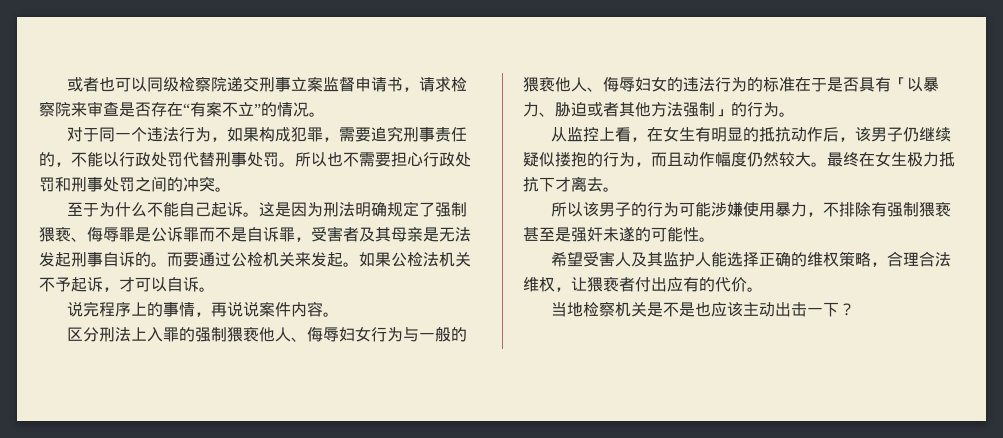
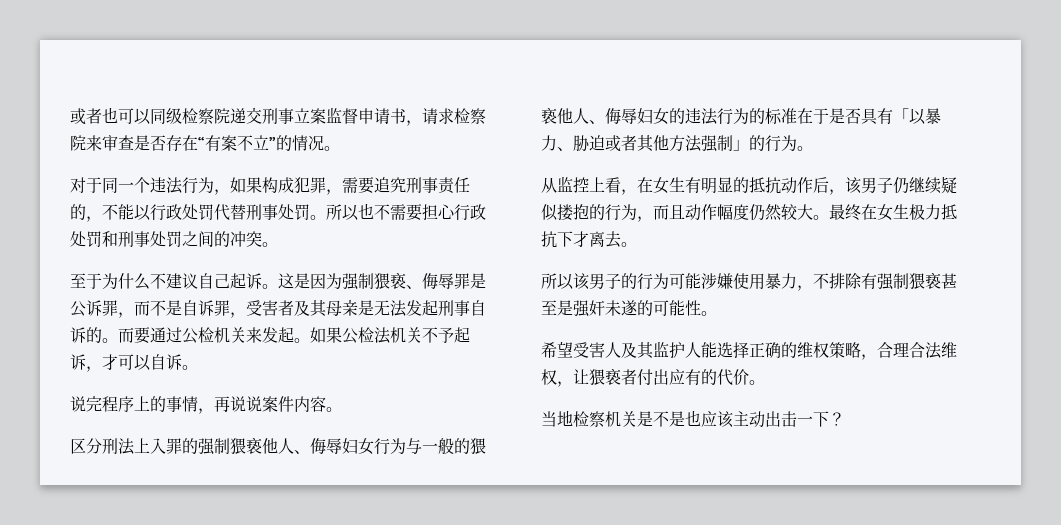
- 至于为什么不能自己起诉。
+ 至于为什么不建议自己起诉。
- 这是因为刑法明确规定了强制猥亵、侮辱罪是公诉罪而不是自诉罪，受害者及其母亲是无法发起刑事自诉的。
+ 这是因为强制猥亵、侮辱罪是公诉罪，而不是自诉罪，受害者及其母亲是无法发起刑事自诉的。

